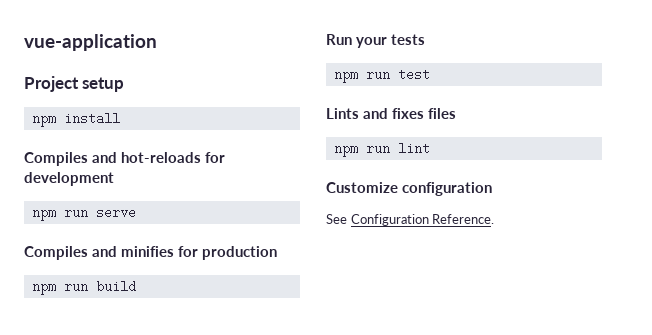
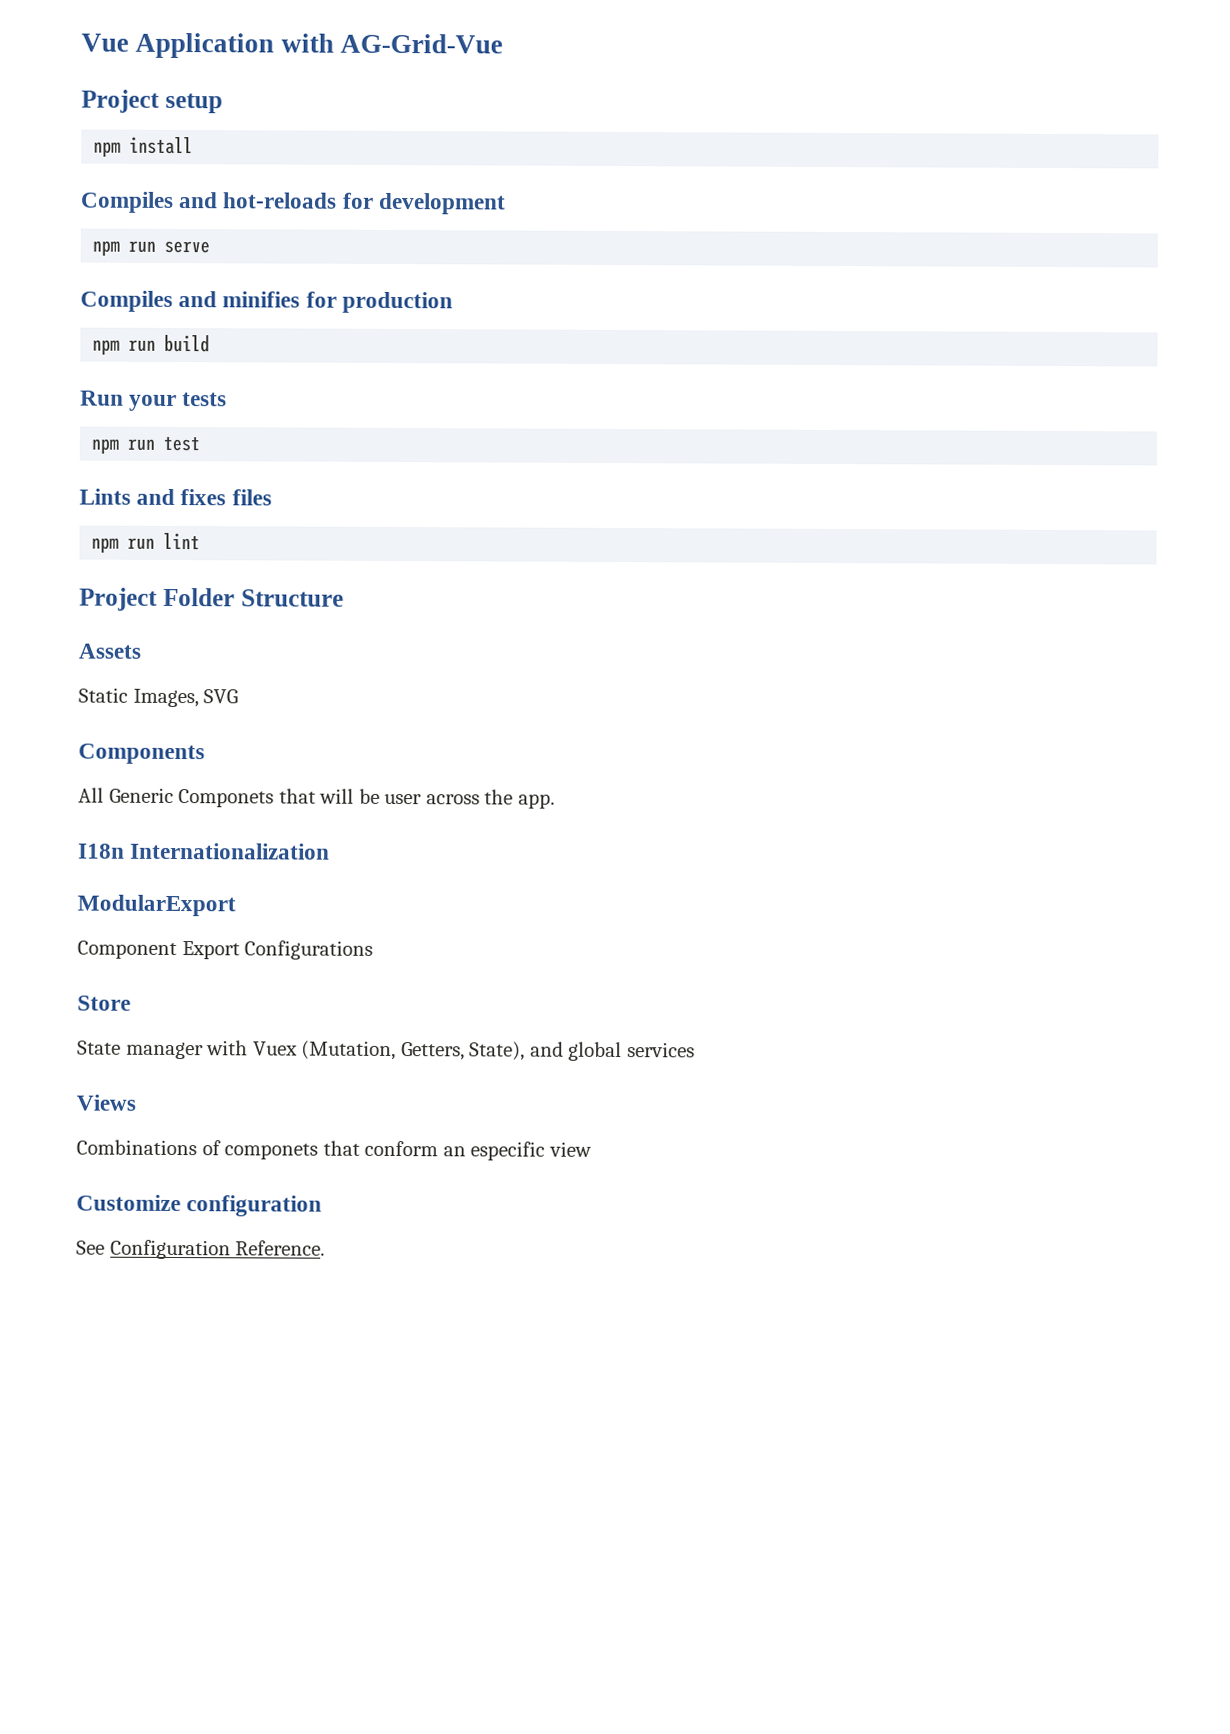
- vue-application
+ Vue Application with AG-Grid-Vue
+ Project Folder Structure
+ Assets
+ Static Images, SVG
+ Components
+ All Generic Componets that will be user across the app.
+ I18n Internationalization
+ ModularExport
+ Component Export Configurations
+ Store
+ State manager with Vuex (Mutation, Getters, State), and global services
+ Views
+ Combinations of componets that conform an especific view

